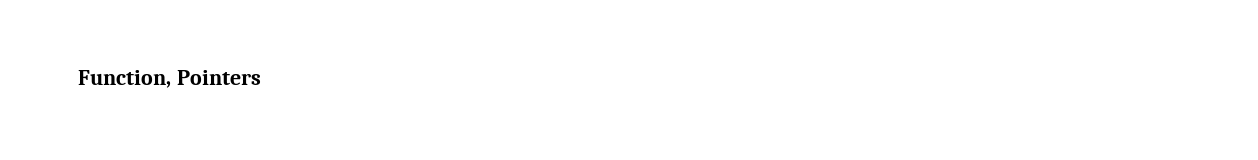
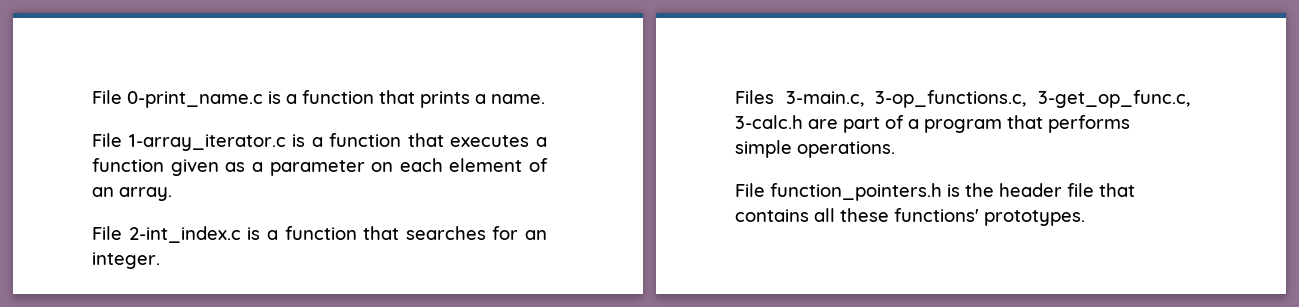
- Function, Pointers
+ File 0-print_name.c is a function that prints a name.
+ File 1-array_iterator.c is a function that executes a function given as a parameter on each element of an array.
+ File 2-int_index.c is a function that searches for an integer.
+ Files 3-main.c, 3-op_functions.c, 3-get_op_func.c, 3-calc.h are part of a program that performs simple operations.
+ File function_pointers.h is the header file that contains all these functions' prototypes.

